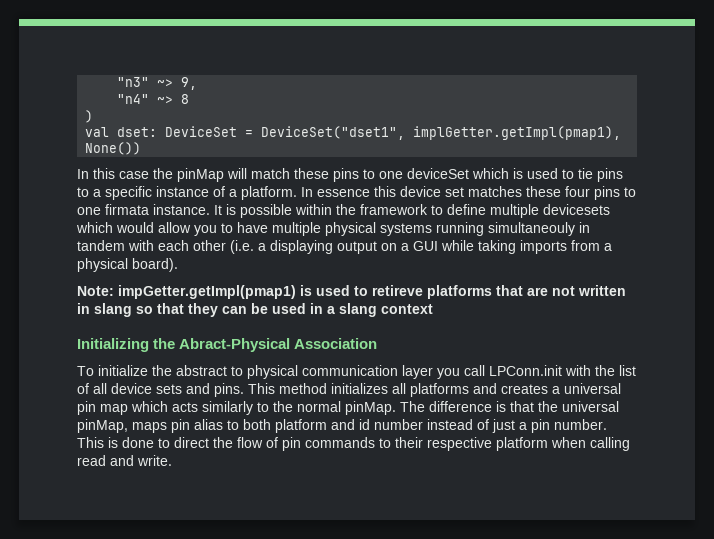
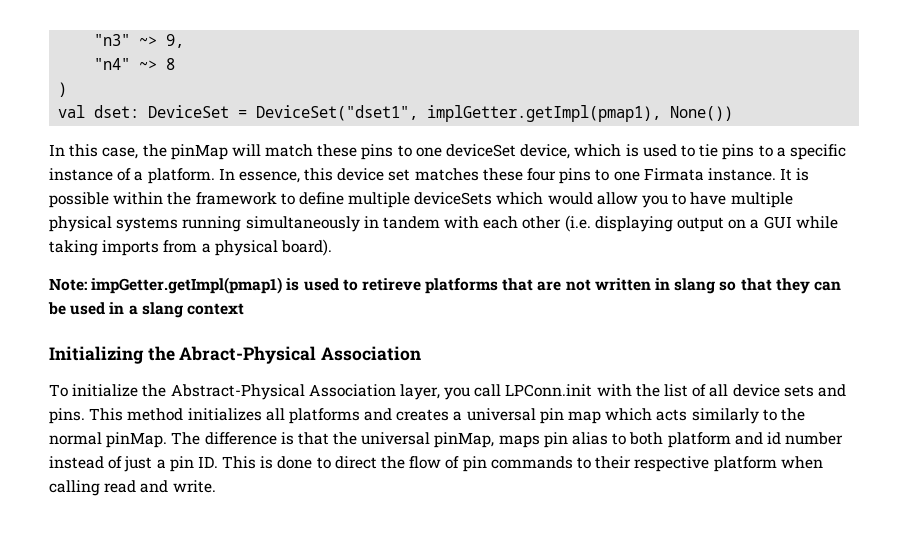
- In this case the pinMap will match these pins to one deviceSet which is used to tie pins to a specific instance of a platform.
+ In this case, the pinMap will match these pins to one deviceSet device, which is used to tie pins to a specific instance of a platform.
- In essence this device set matches these four pins to one firmata instance.
+ In essence, this device set matches these four pins to one Firmata instance.
- It is possible within the framework to define multiple devicesets which would allow you to have multiple physical systems running simultaneouly in tandem with each other (i.e. a displaying output on a GUI while taking imports from a physical board).
+ It is possible within the framework to define multiple deviceSets which would allow you to have multiple physical systems running simultaneously in tandem with each other (i.e. displaying output on a GUI while taking imports from a physical board).
- To initialize the abstract to physical communication layer you call LPConn.init with the list of all device sets and pins.
+ To initialize the Abstract-Physical Association layer, you call LPConn.init with the list of all device sets and pins.
- The difference is that the universal pinMap, maps pin alias to both platform and id number instead of just a pin number. This is done to direct the flow of pin commands to their respective platform when calling read and write.
+ The difference is that the universal pinMap, maps pin alias to both platform and id number instead of just a pin ID. This is done to direct the flow of pin commands to their respective platform when calling read and write.

